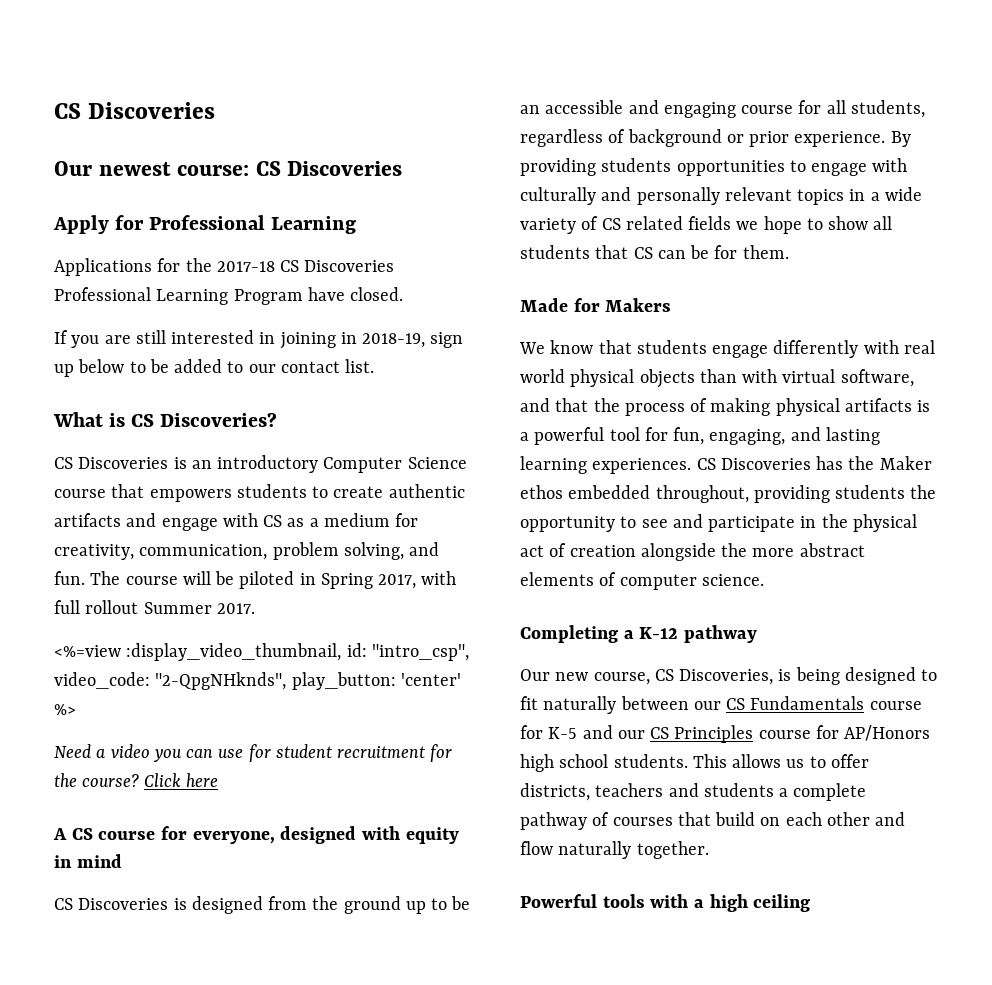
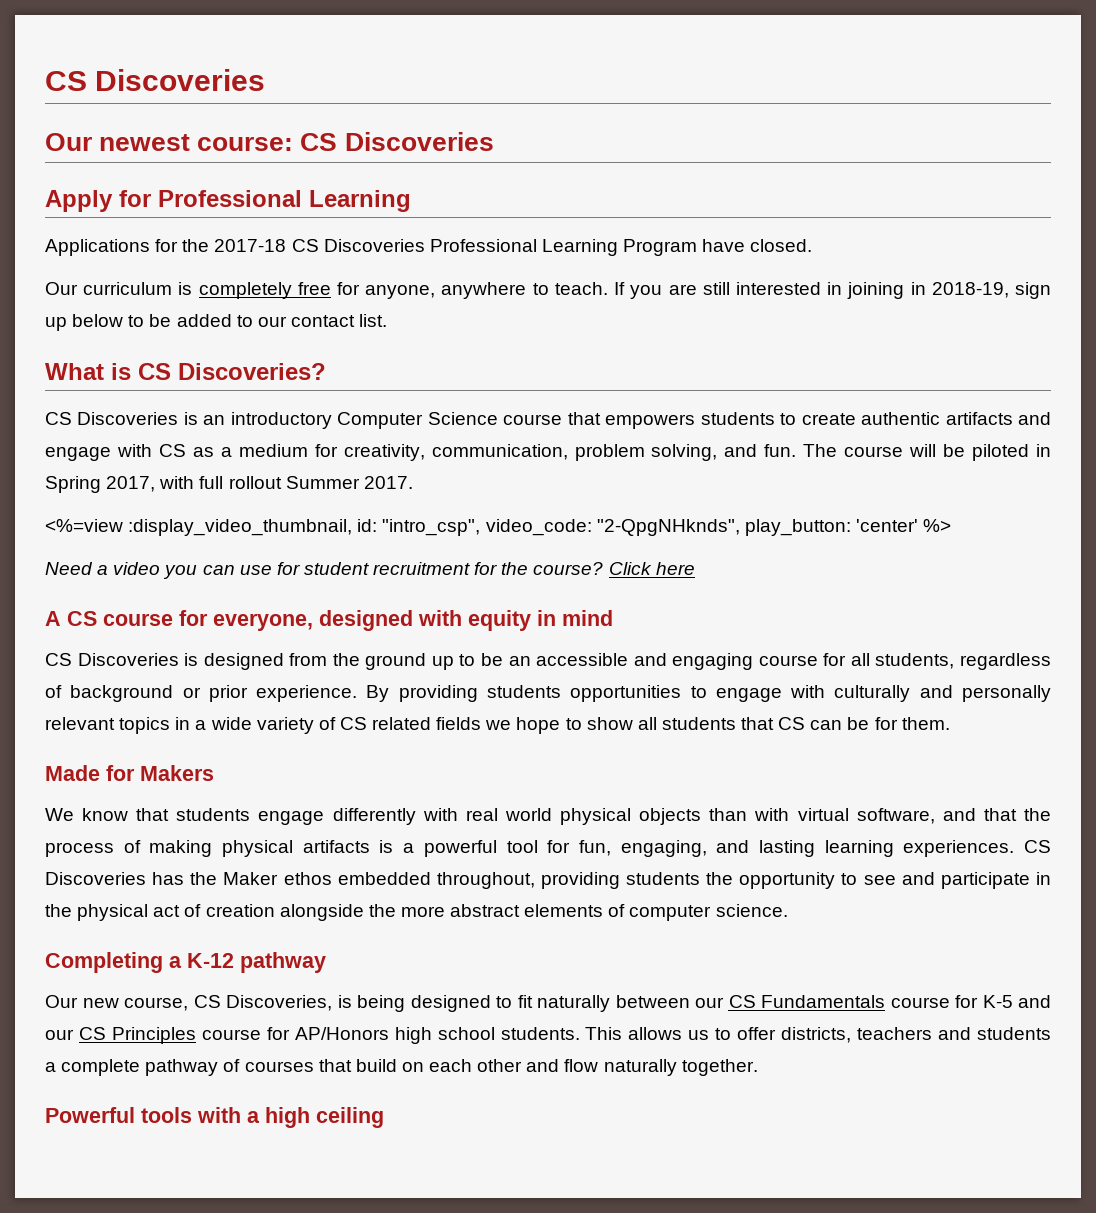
+ Our curriculum is completely free for anyone, anywhere to teach.

